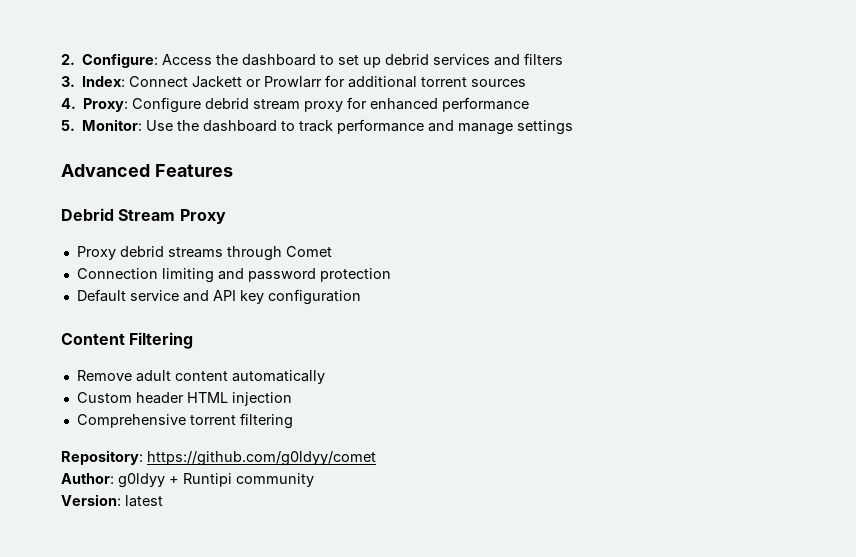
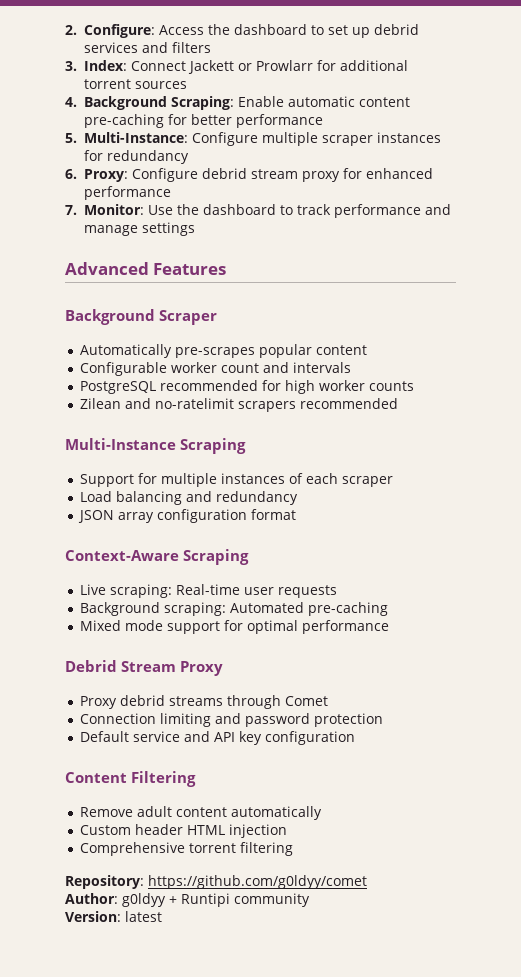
- 4. Proxy: Configure debrid stream proxy for enhanced performance
+ 4. Background Scraping: Enable automatic content pre-caching for better performance
+ 5. Multi-Instance: Configure multiple scraper instances for redundancy
+ 6. Proxy: Configure debrid stream proxy for enhanced performance
- 5. Monitor: Use the dashboard to track performance and manage settings
+ 7. Monitor: Use the dashboard to track performance and manage settings
+ Background Scraper
+ Automatically pre-scrapes popular content
+ Configurable worker count and intervals
+ PostgreSQL recommended for high worker counts
+ Zilean and no-ratelimit scrapers recommended
+ Multi-Instance Scraping
+ Support for multiple instances of each scraper
+ Load balancing and redundancy
+ JSON array configuration format
+ Context-Aware Scraping
+ Live scraping: Real-time user requests
+ Background scraping: Automated pre-caching
+ Mixed mode support for optimal performance

